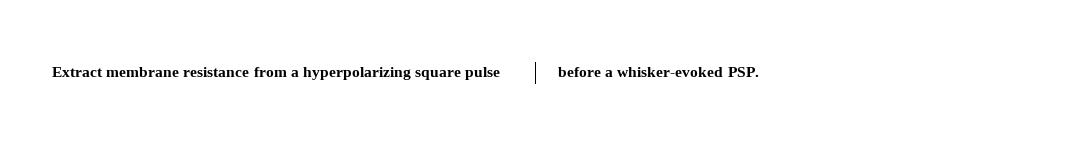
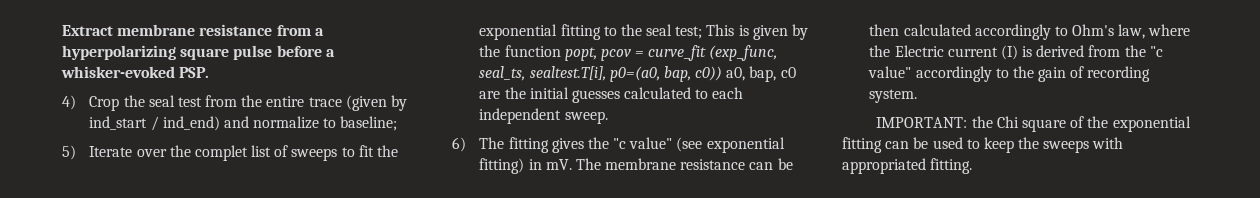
+ 4) Crop the seal test from the entire trace (given by ind_start / ind_end) and normalize to baseline;
+ 5) Iterate over the complet list of sweeps to fit the exponential fitting to the seal test; This is given by the function popt, pcov = curve_fit (exp_func, seal_ts, sealtest.T[i], p0=(a0, bap, c0)) a0, bap, c0 are the initial guesses calculated to each independent sweep.
+ 6) The fitting gives the "c value" (see exponential fitting) in mV. The membrane resistance can be then calculated accordingly to Ohm's law, where the Electric current (I) is derived from the "c value" accordingly to the gain of recording system.
+ IMPORTANT: the Chi square of the exponential fitting can be used to keep the sweeps with appropriated fitting.

